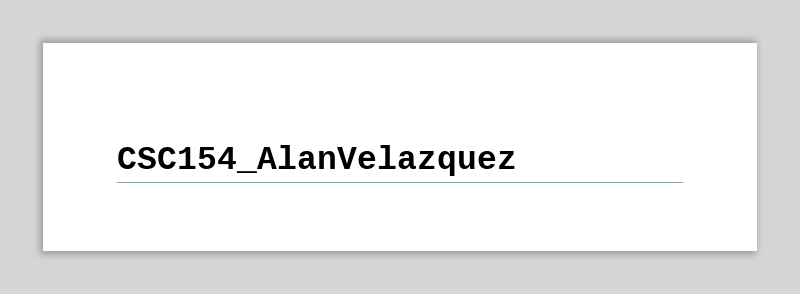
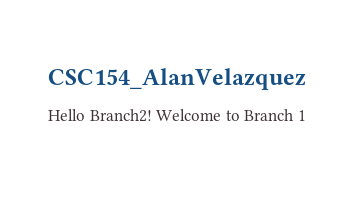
+ Hello Branch2! Welcome to Branch 1

